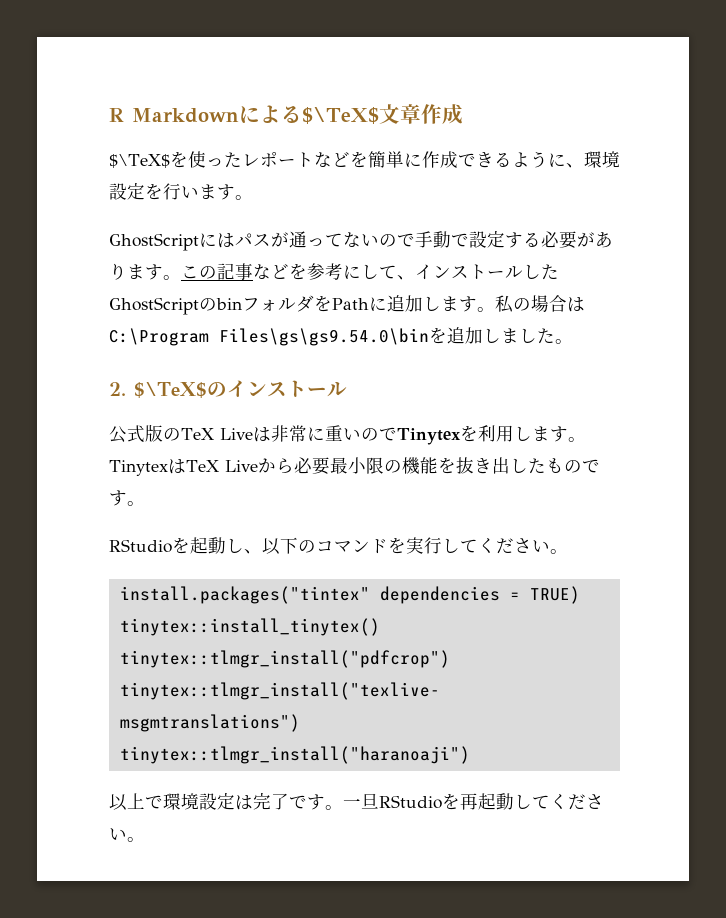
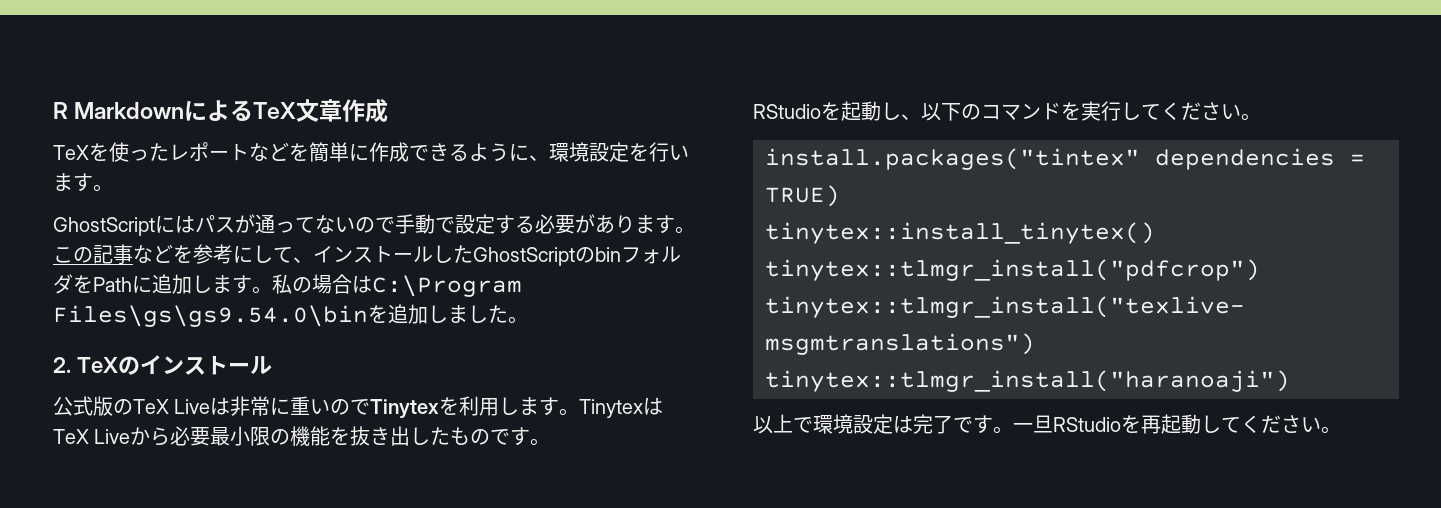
- R Markdownによる$\TeX$文章作成
+ R MarkdownによるTeX文章作成
- $\TeX$を使ったレポートなどを簡単に作成できるように、環境設定を行います。
+ TeXを使ったレポートなどを簡単に作成できるように、環境設定を行います。
- 2. $\TeX$のインストール
+ 2. TeXのインストール

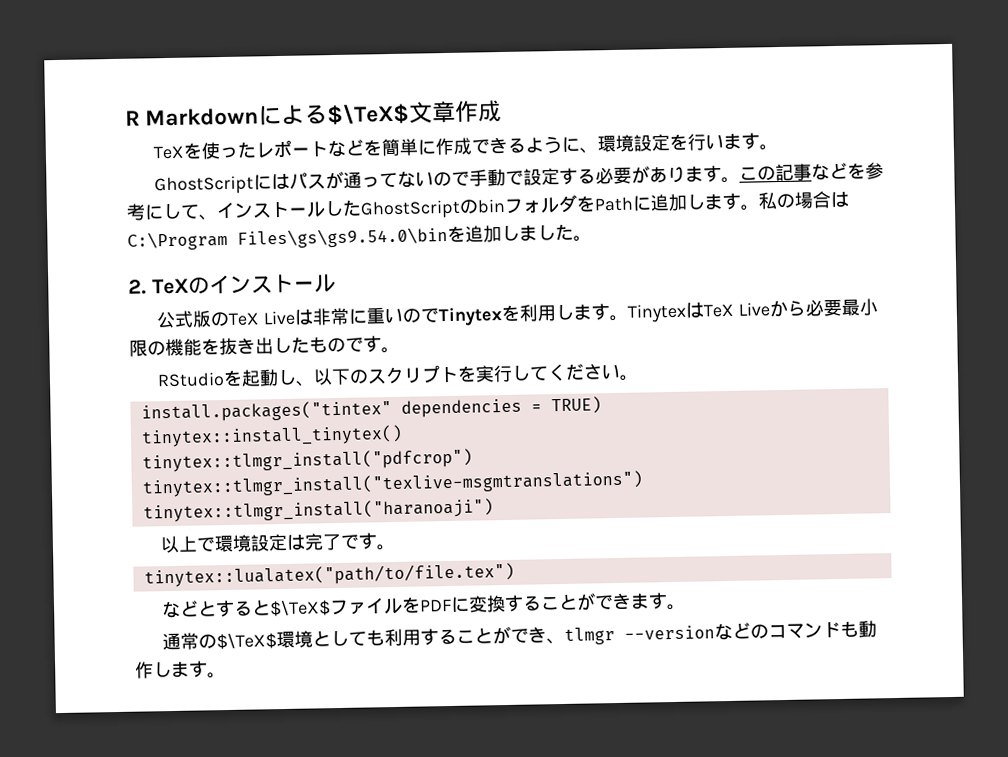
- R MarkdownによるTeX文章作成
+ R Markdownによる$\TeX$文章作成
- RStudioを起動し、以下のコマンドを実行してください。
+ RStudioを起動し、以下のスクリプトを実行してください。
- 以上で環境設定は完了です。一旦RStudioを再起動してください。
+ 以上で環境設定は完了です。
+ tinytex::lualatex("path/to/file.tex")
+ などとすると$\TeX$ファイルをPDFに変換することができます。
+ 通常の$\TeX$環境としても利用することができ、tlmgr --versionなどのコマンドも動作します。

